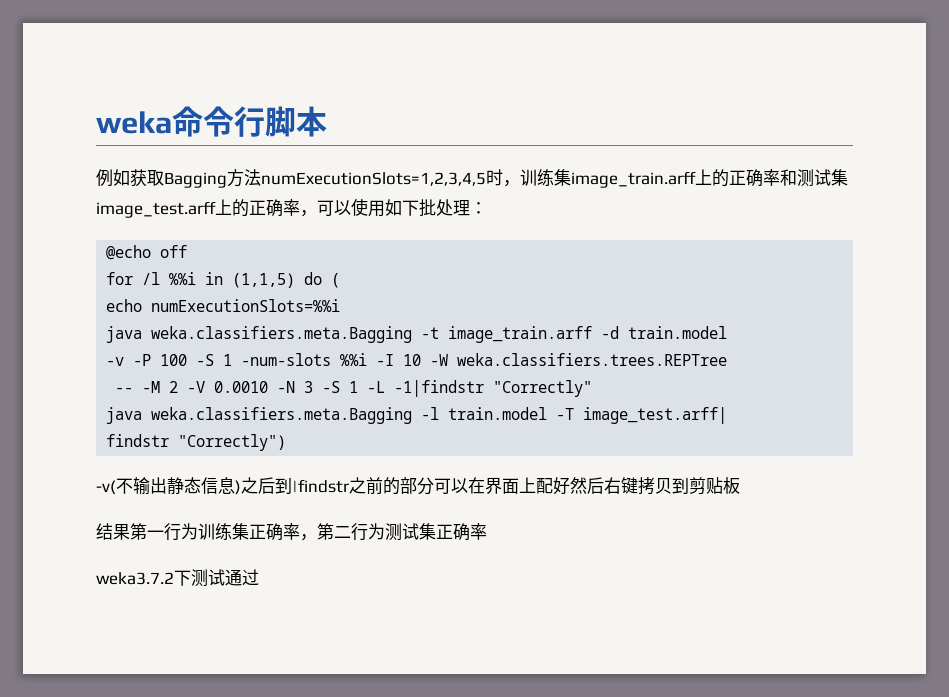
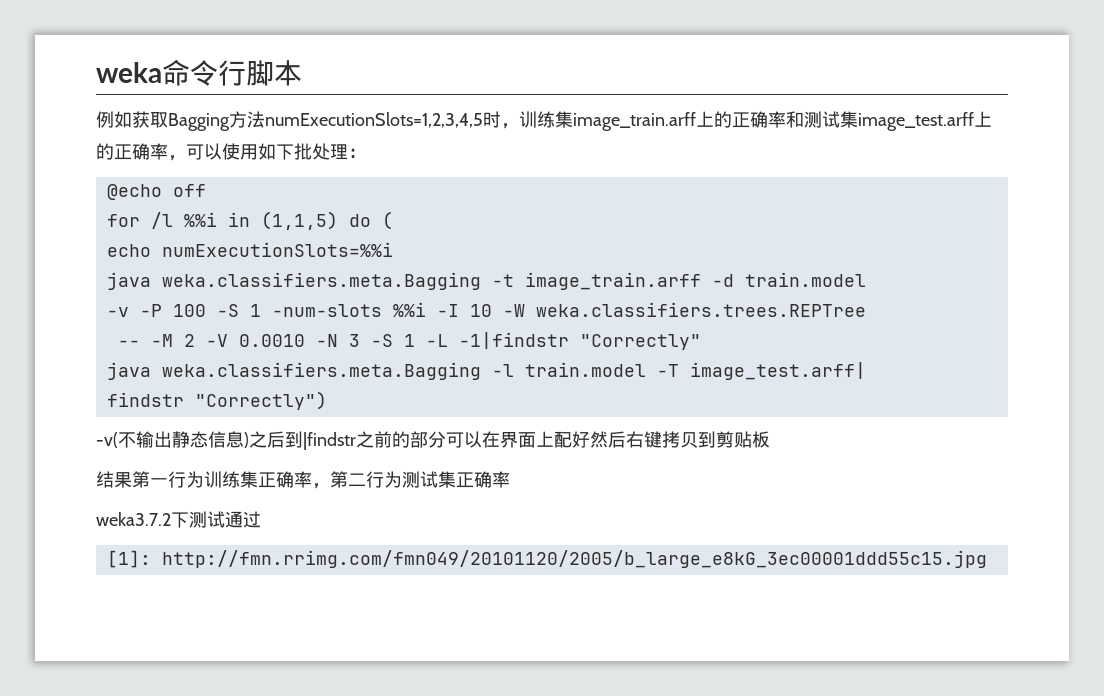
+ [1]: http://fmn.rrimg.com/fmn049/20101120/2005/b_large_e8kG_3ec00001ddd55c15.jpg

